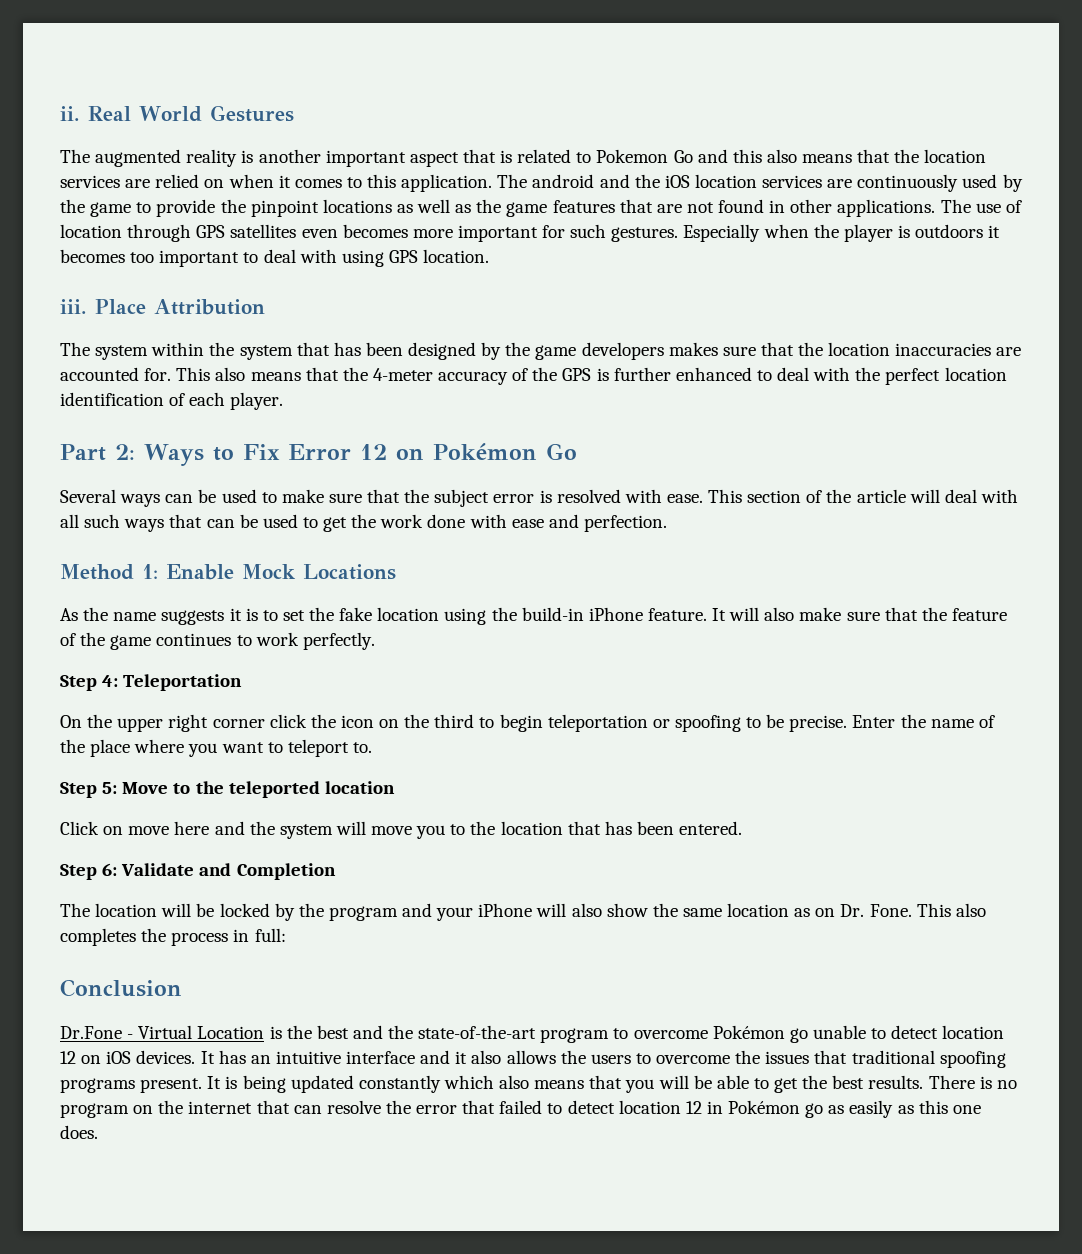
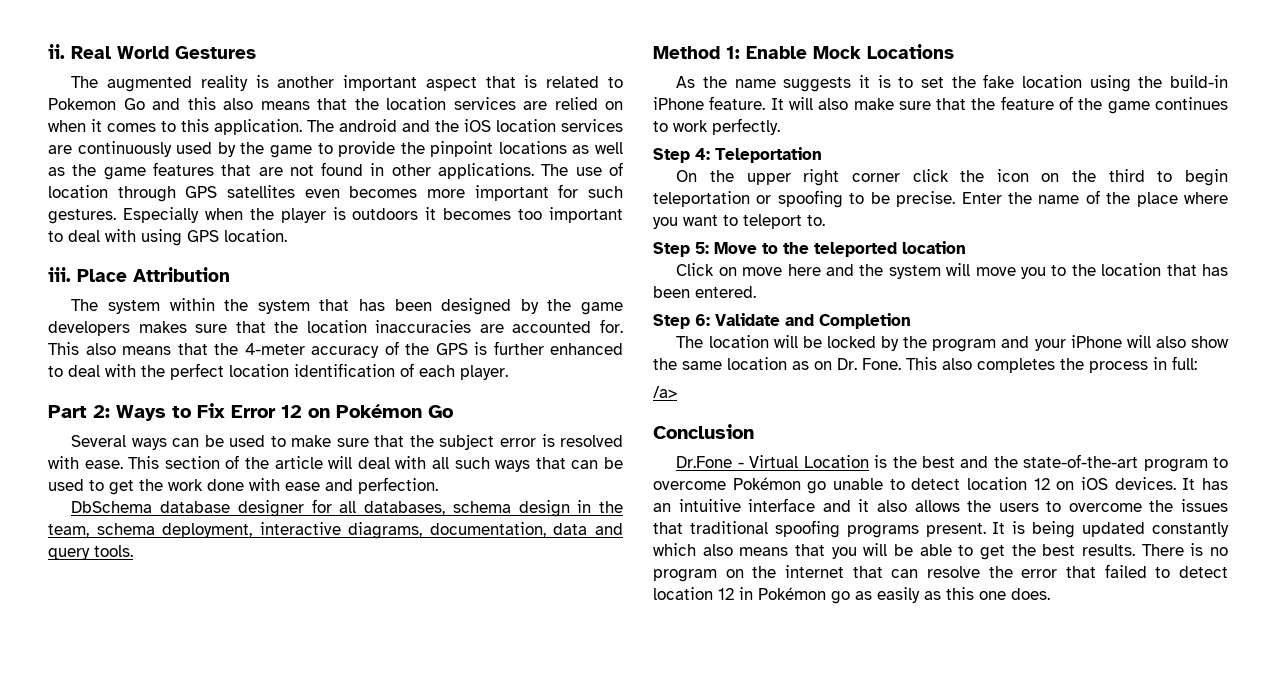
+ DbSchema database designer for all databases, schema design in the team, schema deployment, interactive diagrams, documentation, data and query tools.
+ /a>

